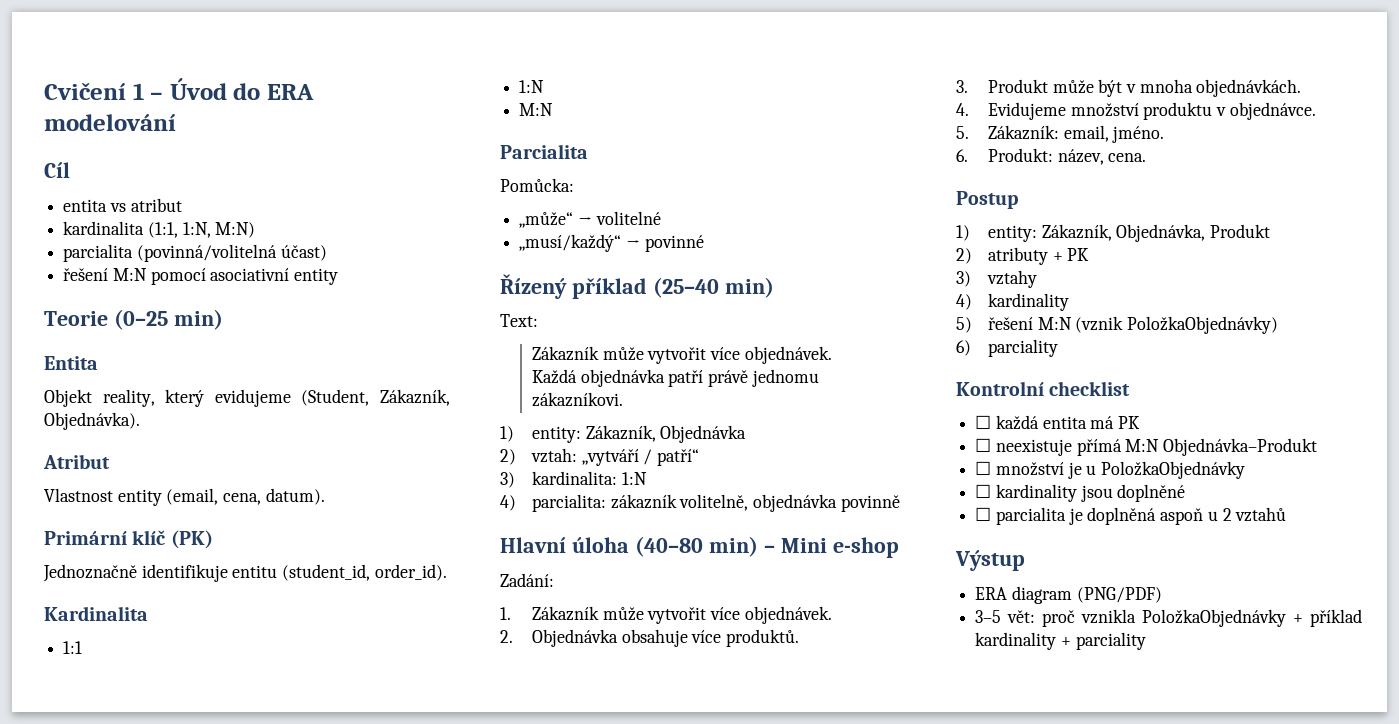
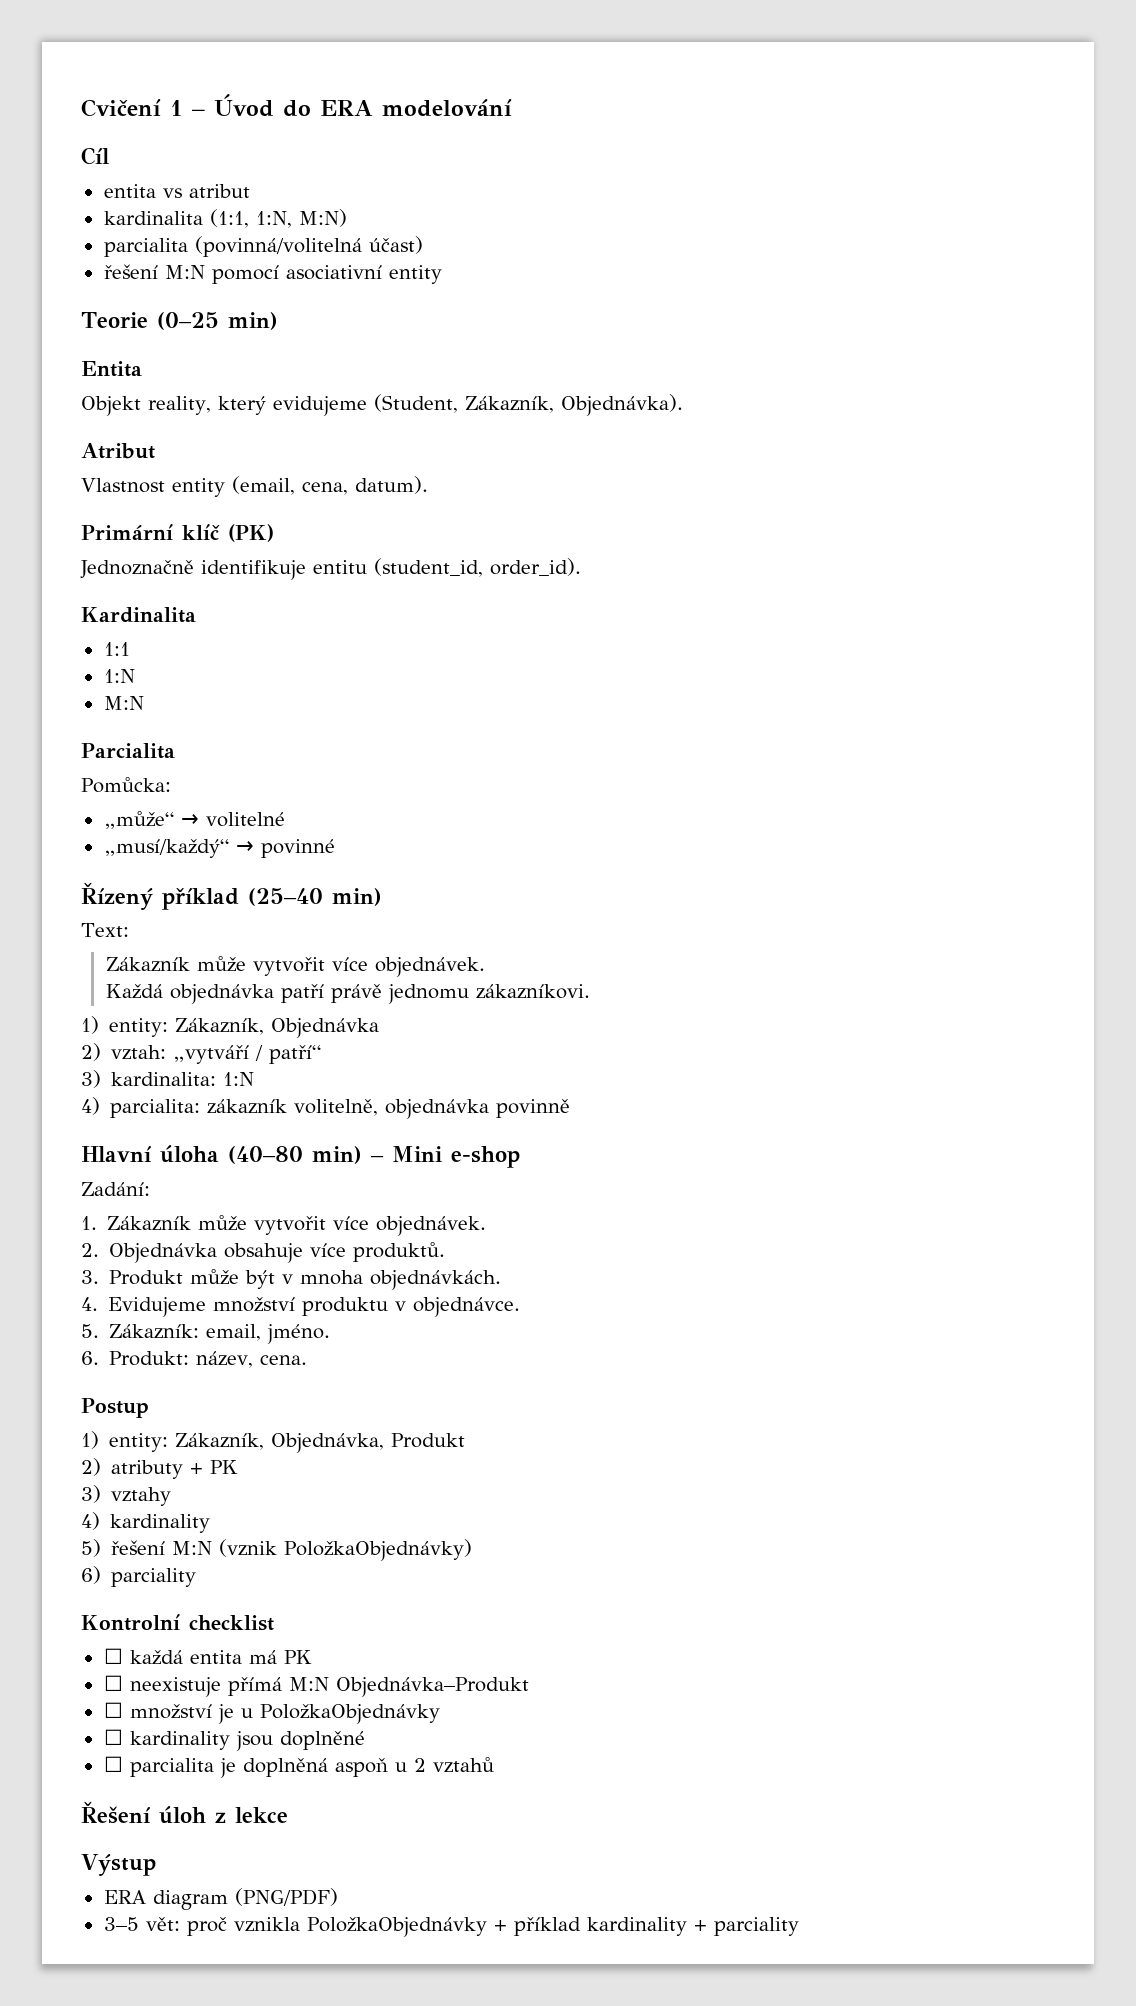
+ Řešení úloh z lekce

